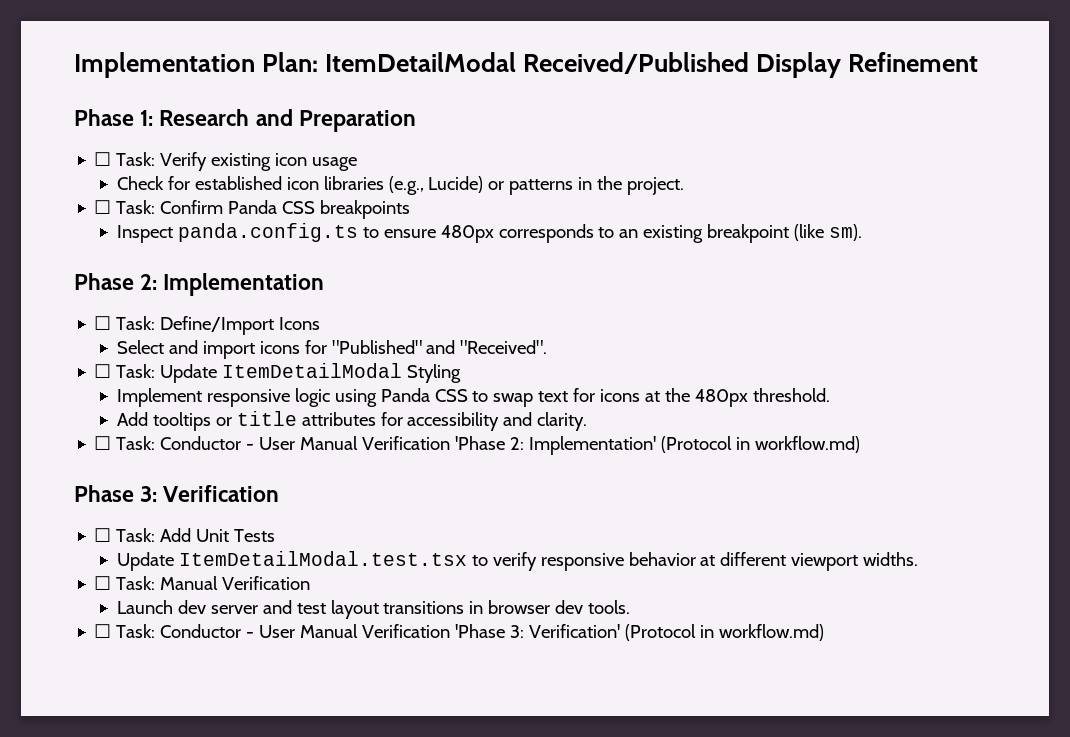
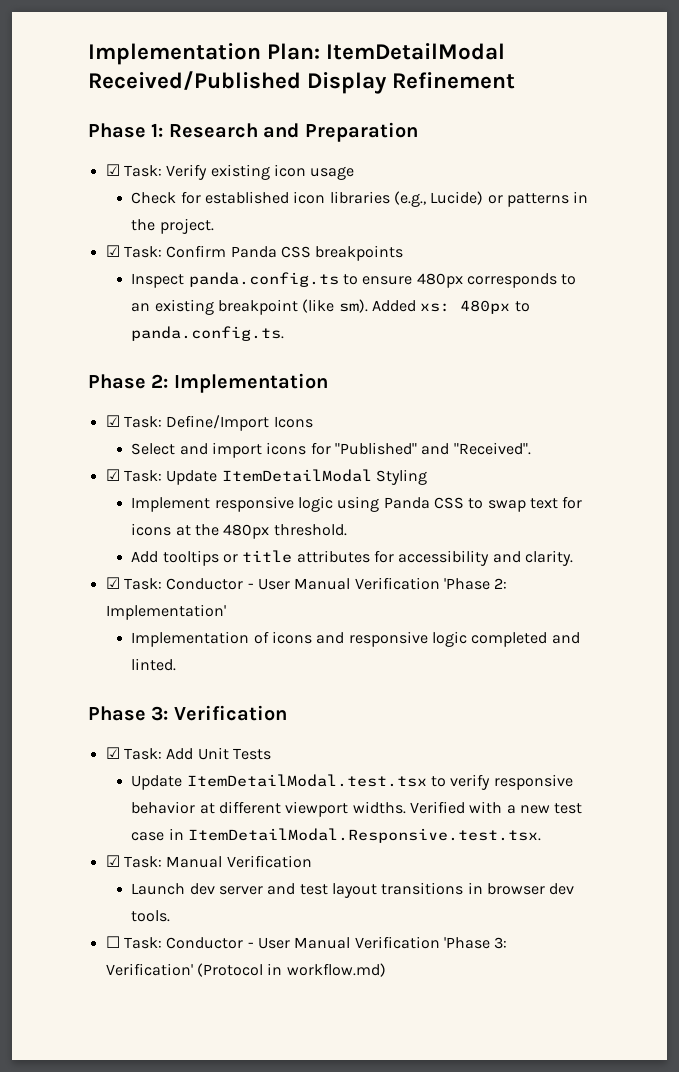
- ☐ Task: Verify existing icon usage
+ ☑ Task: Verify existing icon usage
- ☐ Task: Confirm Panda CSS breakpoints
+ ☑ Task: Confirm Panda CSS breakpoints
+ Added xs: 480px to panda.config.ts.
- ☐ Task: Define/Import Icons
+ ☑ Task: Define/Import Icons
- ☐ Task: Update ItemDetailModal Styling
+ ☑ Task: Update ItemDetailModal Styling
- ☐ Task: Conductor - User Manual Verification 'Phase 2: Implementation' (Protocol in workflow.md)
+ ☑ Task: Conductor - User Manual Verification 'Phase 2: Implementation'
+ Implementation of icons and responsive logic completed and linted.
- ☐ Task: Add Unit Tests
+ ☑ Task: Add Unit Tests
- Update ItemDetailModal.test.tsx to verify responsive behavior at different viewport widths.
- ☐ Task: Manual Verification
+ Update ItemDetailModal.test.tsx to verify responsive behavior at different viewport widths. Verified with a new test case in ItemDetailModal.Responsive.test.tsx.
+ ☑ Task: Manual Verification

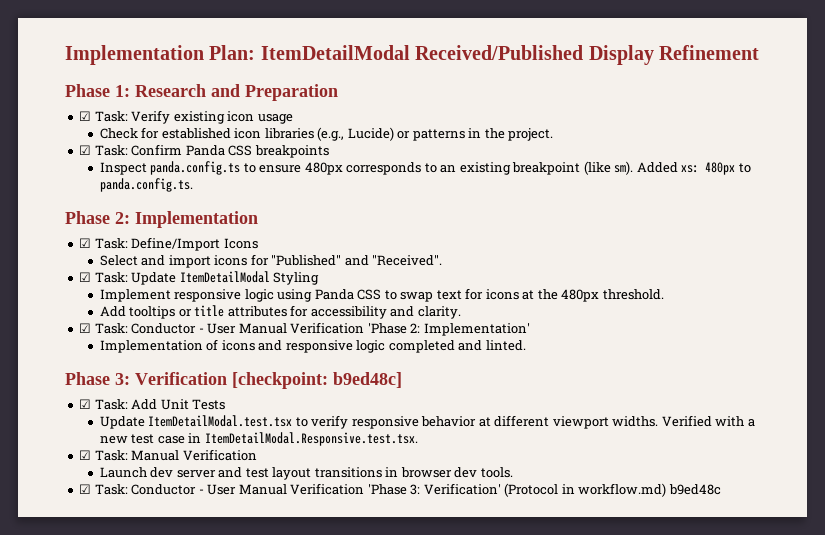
- Phase 3: Verification
+ Phase 3: Verification [checkpoint: b9ed48c]
- ☐ Task: Conductor - User Manual Verification 'Phase 3: Verification' (Protocol in workflow.md)
+ ☑ Task: Conductor - User Manual Verification 'Phase 3: Verification' (Protocol in workflow.md) b9ed48c

